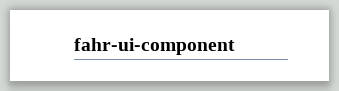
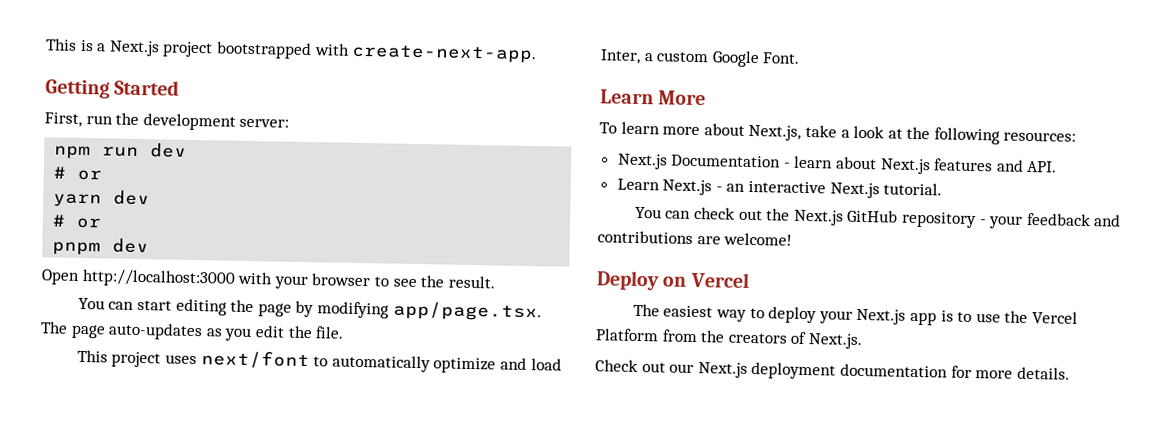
- fahr-ui-component
+ This is a Next.js project bootstrapped with create-next-app.
+ Getting Started
+ First, run the development server:
+ npm run dev
+ # or
+ yarn dev
+ # or
+ pnpm dev
+ Open http://localhost:3000 with your browser to see the result.
+ You can start editing the page by modifying app/page.tsx. The page auto-updates as you edit the file.
+ This project uses next/font to automatically optimize and load Inter, a custom Google Font.
+ Learn More
+ To learn more about Next.js, take a look at the following resources:
+ Next.js Documentation - learn about Next.js features and API.
+ Learn Next.js - an interactive Next.js tutorial.
+ You can check out the Next.js GitHub repository - your feedback and contributions are welcome!
+ Deploy on Vercel
+ The easiest way to deploy your Next.js app is to use the Vercel Platform from the creators of Next.js.
+ Check out our Next.js deployment documentation for more details.

